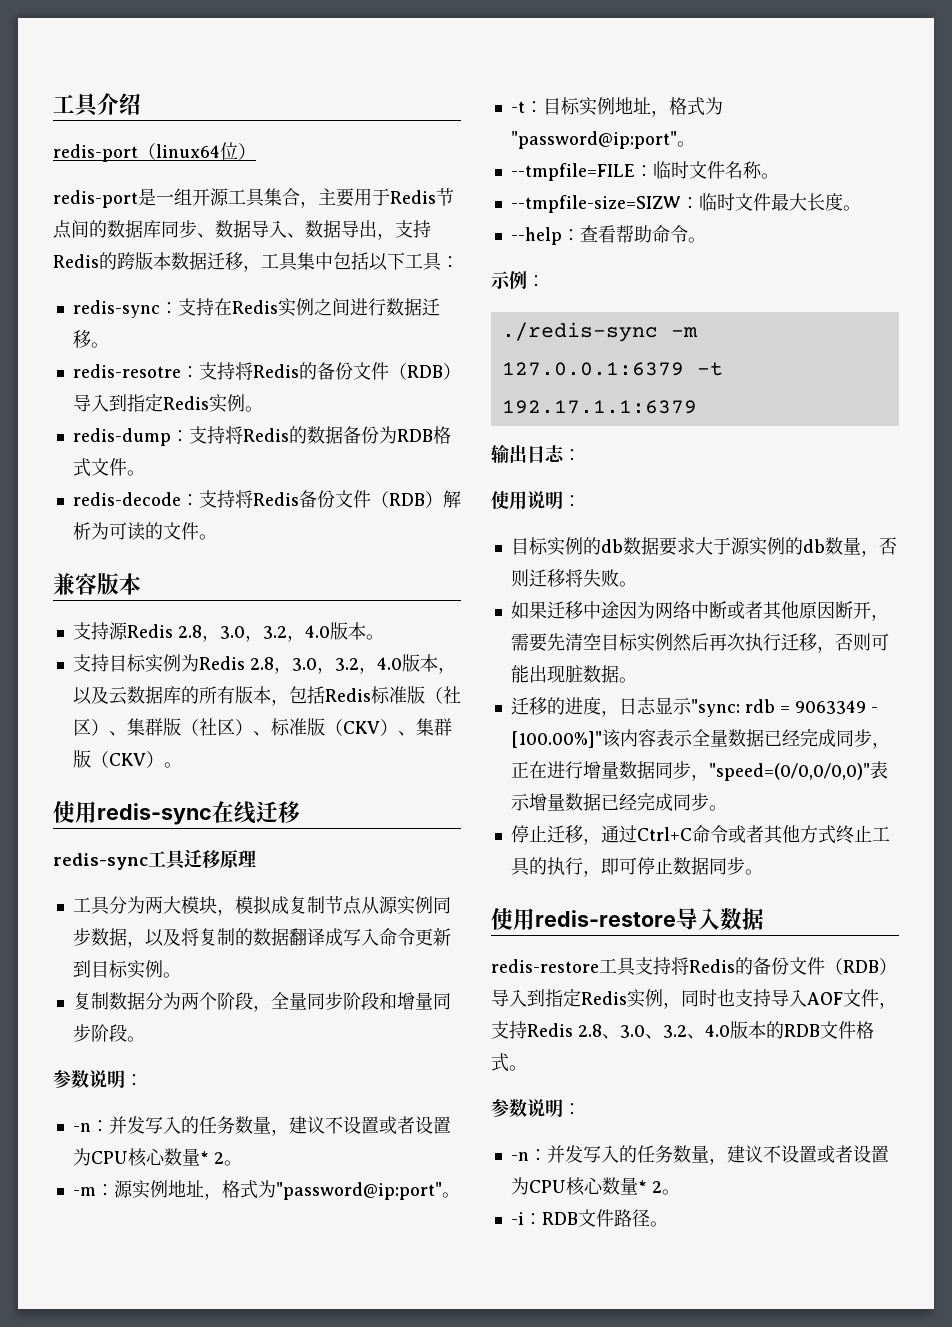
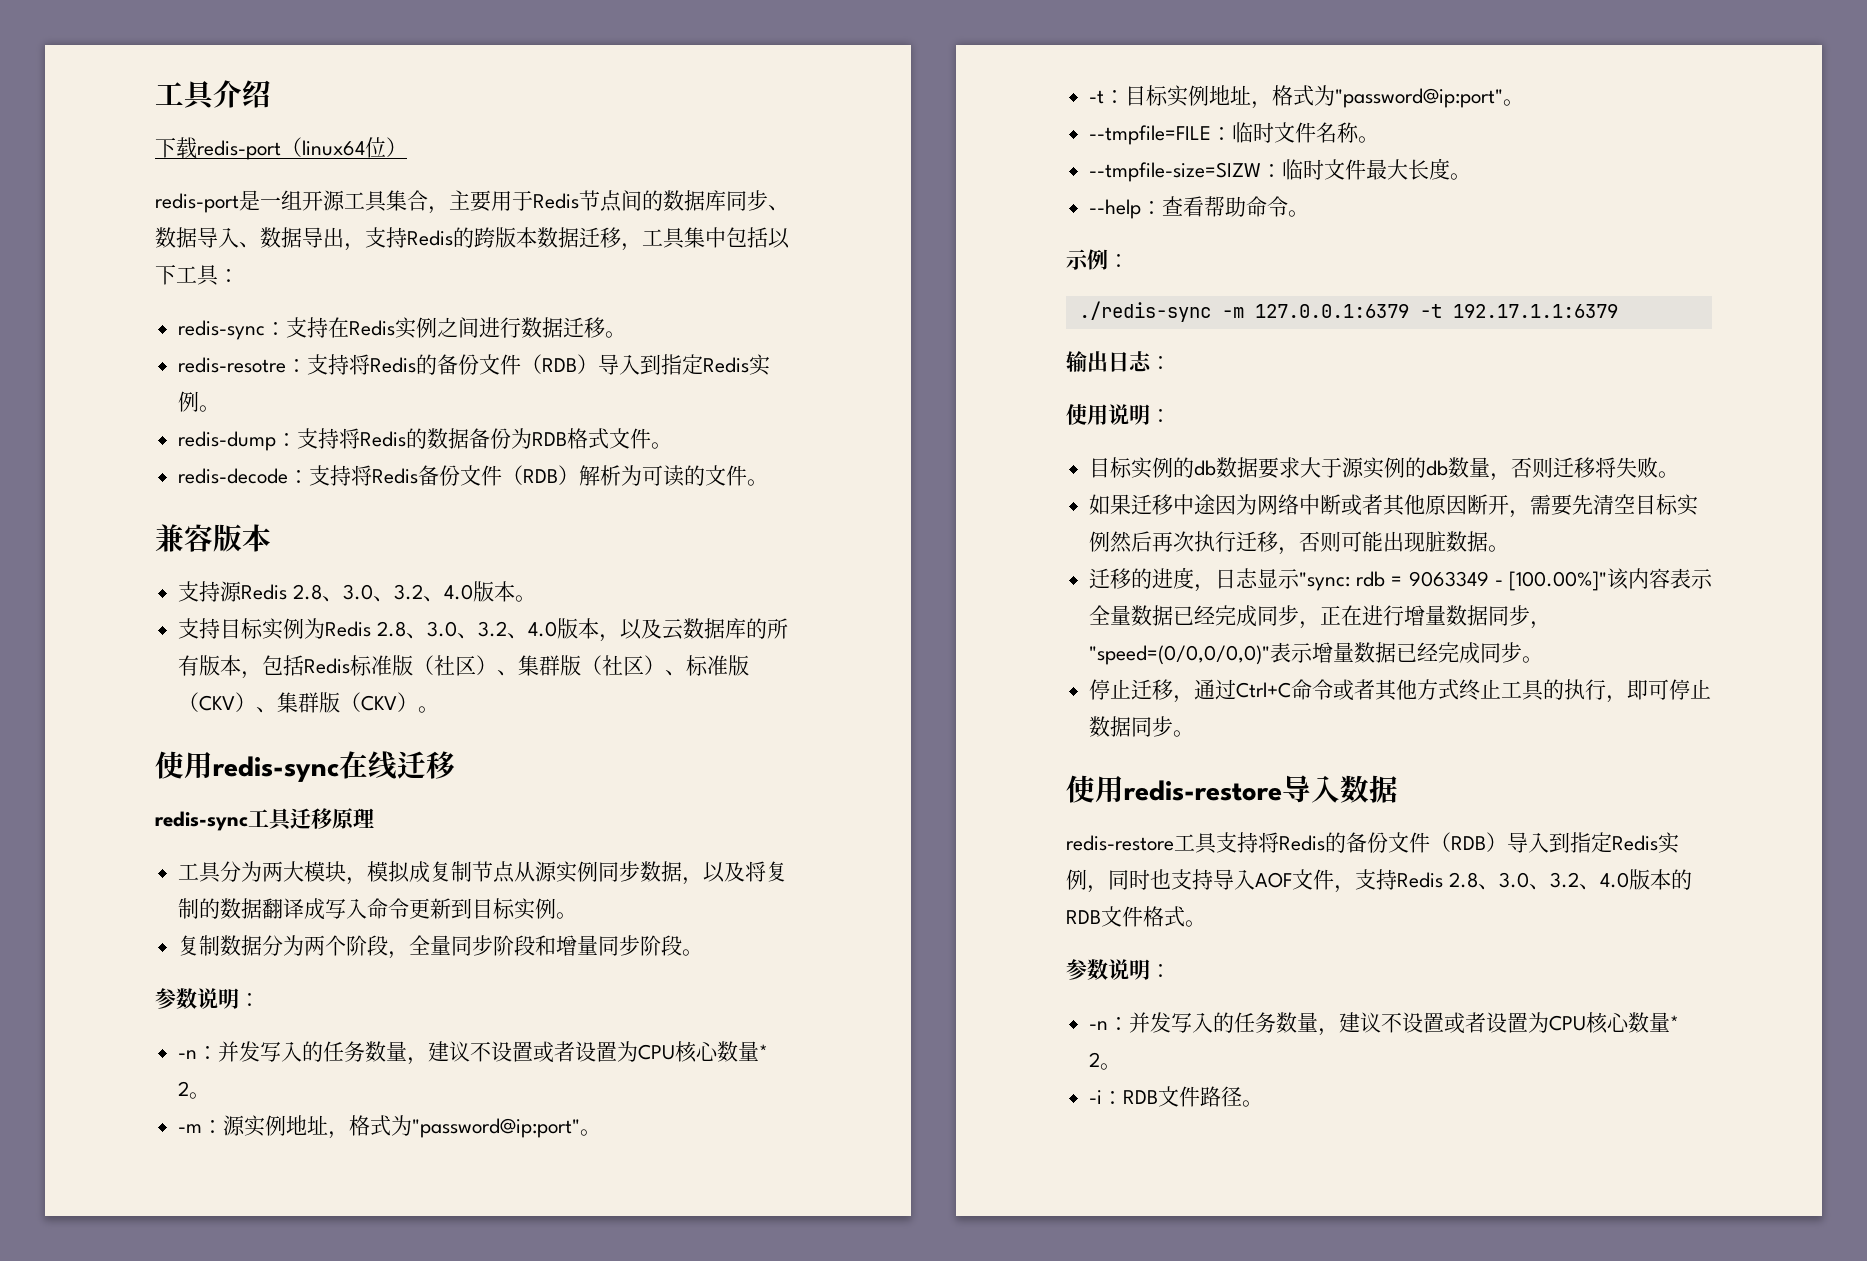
- redis-port（linux64位）
+ 下载redis-port（linux64位）
- 支持源Redis 2.8，3.0，3.2，4.0版本。
+ 支持源Redis 2.8、3.0、3.2、4.0版本。
- 支持目标实例为Redis 2.8，3.0，3.2，4.0版本，以及云数据库的所有版本，包括Redis标准版（社区）、集群版（社区）、标准版（CKV）、集群版（CKV）。
+ 支持目标实例为Redis 2.8、3.0、3.2、4.0版本，以及云数据库的所有版本，包括Redis标准版（社区）、集群版（社区）、标准版（CKV）、集群版（CKV）。

